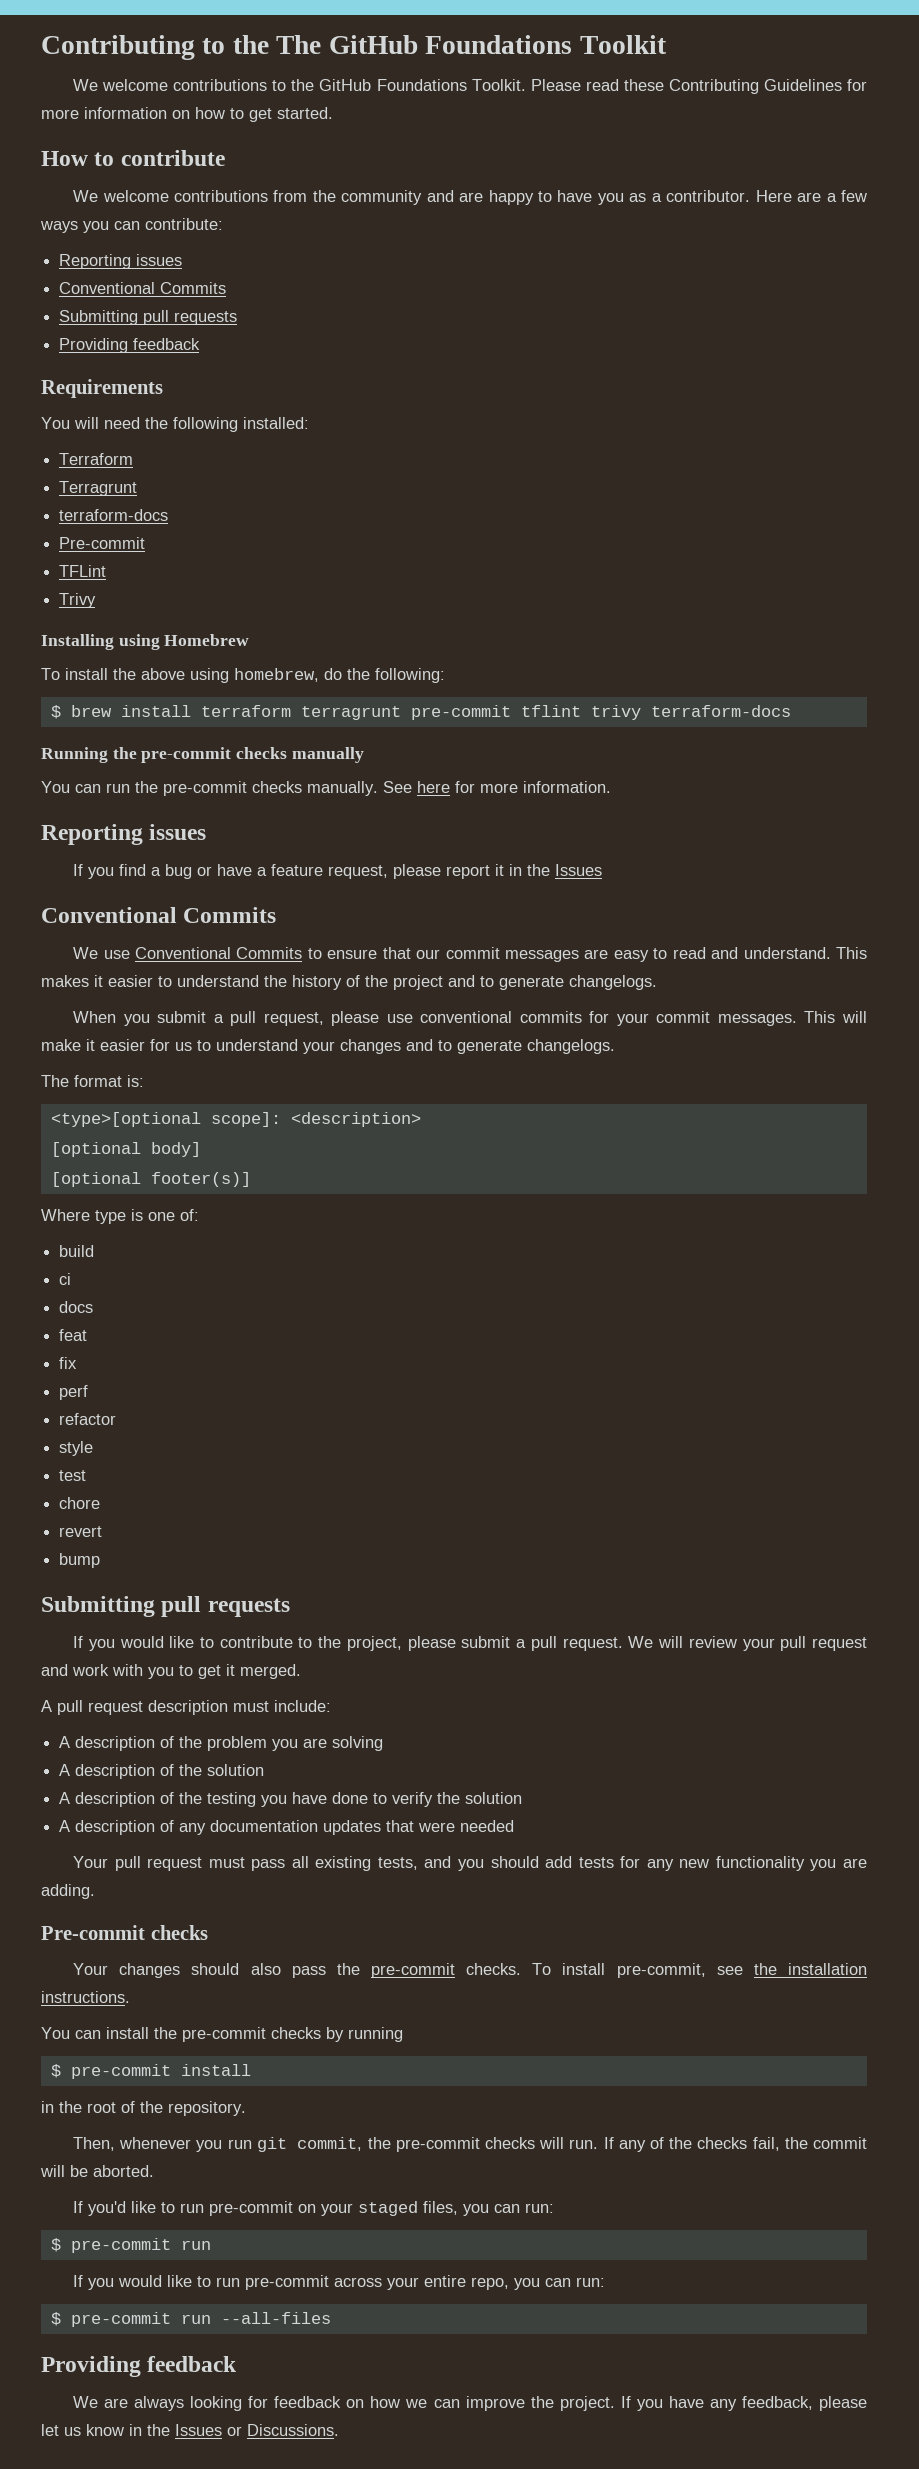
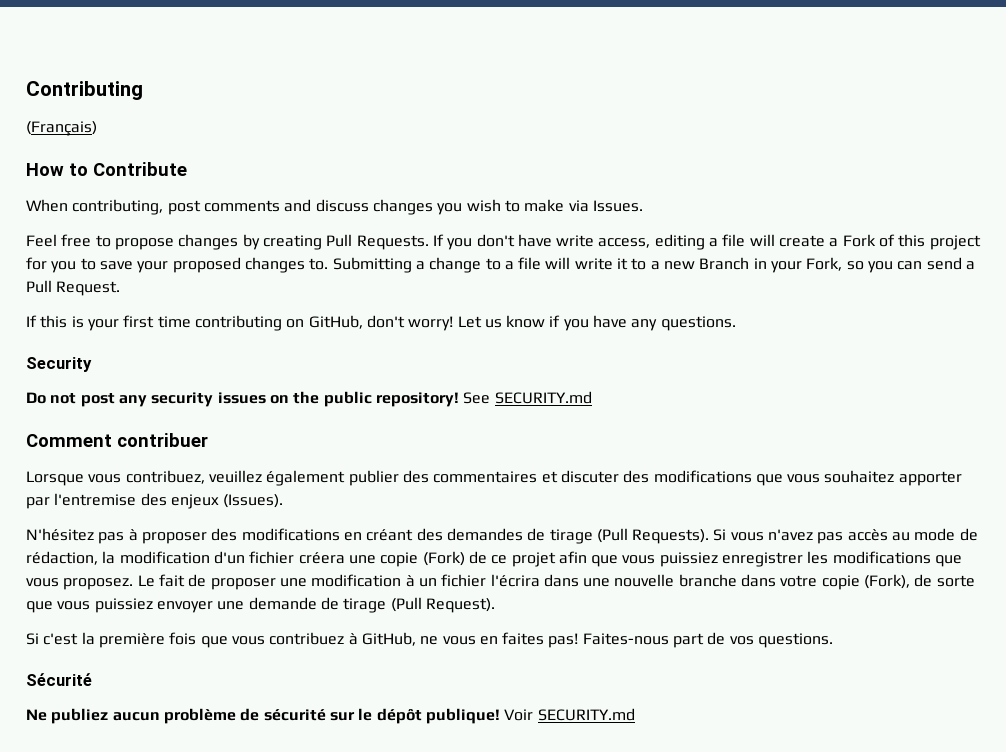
- Contributing to the The GitHub Foundations Toolkit
- We welcome contributions to the GitHub Foundations Toolkit. Please read these Contributing Guidelines for more information on how to get started.
- How to contribute
- We welcome contributions from the community and are happy to have you as a contributor. Here are a few ways you can contribute:
- Reporting issues
- Conventional Commits
- Submitting pull requests
- Providing feedback
- Requirements
- You will need the following installed:
- Terraform
- Terragrunt
- terraform-docs
- Pre-commit
- TFLint
- Trivy
- Installing using Homebrew
- To install the above using homebrew, do the following:
- $ brew install terraform terragrunt pre-commit tflint trivy terraform-docs
- Running the pre-commit checks manually
- You can run the pre-commit checks manually. See here for more information.
- Reporting issues
- If you find a bug or have a feature request, please report it in the Issues
- Conventional Commits
- We use Conventional Commits to ensure that our commit messages are easy to read and understand. This makes it easier to understand the history of the project and to generate changelogs.
- When you submit a pull request, please use conventional commits for your commit messages. This will make it easier for us to understand your changes and to generate changelogs.
- The format is:
- <type>[optional scope]: <description>
- [optional body]
- [optional footer(s)]
- Where type is one of:
- build
- ci
- docs
- feat
- fix
- perf
- refactor
- style
- test
- chore
- revert
- bump
- Submitting pull requests
- If you would like to contribute to the project, please submit a pull request. We will review your pull request and work with you to get it merged.
- A pull request description must include:
- A description of the problem you are solving
- A description of the solution
- A description of the testing you have done to verify the solution
- A description of any documentation updates that were needed
- Your pull request must pass all existing tests, and you should add tests for any new functionality you are adding.
- Pre-commit checks
- Your changes should also pass the pre-commit checks. To install pre-commit, see the installation instructions.
- You can install the pre-commit checks by running
- $ pre-commit install
- in the root of the repository.
- Then, whenever you run git commit, the pre-commit checks will run. If any of the checks fail, the commit will be aborted.
- If you'd like to run pre-commit on your staged files, you can run:
- $ pre-commit run
- If you would like to run pre-commit across your entire repo, you can run:
- $ pre-commit run --all-files
- Providing feedback
- We are always looking for feedback on how we can improve the project. If you have any feedback, please let us know in the Issues or Discussions.
+ Contributing
+ (Français)
+ How to Contribute
+ When contributing, post comments and discuss changes you wish to make via Issues.
+ Feel free to propose changes by creating Pull Requests. If you don't have write access, editing a file will create a Fork of this project for you to save your proposed changes to. Submitting a change to a file will write it to a new Branch in your Fork, so you can send a Pull Request.
+ If this is your first time contributing on GitHub, don't worry! Let us know if you have any questions.
+ Security
+ Do not post any security issues on the public repository! See SECURITY.md
+ Comment contribuer
+ Lorsque vous contribuez, veuillez également publier des commentaires et discuter des modifications que vous souhaitez apporter par l'entremise des enjeux (Issues).
+ N'hésitez pas à proposer des modifications en créant des demandes de tirage (Pull Requests). Si vous n'avez pas accès au mode de rédaction, la modification d'un fichier créera une copie (Fork) de ce projet afin que vous puissiez enregistrer les modifications que vous proposez. Le fait de proposer une modification à un fichier l'écrira dans une nouvelle branche dans votre copie (Fork), de sorte que vous puissiez envoyer une demande de tirage (Pull Request).
+ Si c'est la première fois que vous contribuez à GitHub, ne vous en faites pas! Faites-nous part de vos questions.
+ Sécurité
+ Ne publiez aucun problème de sécurité sur le dépôt publique! Voir SECURITY.md

